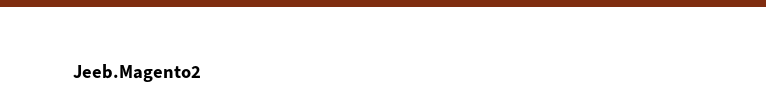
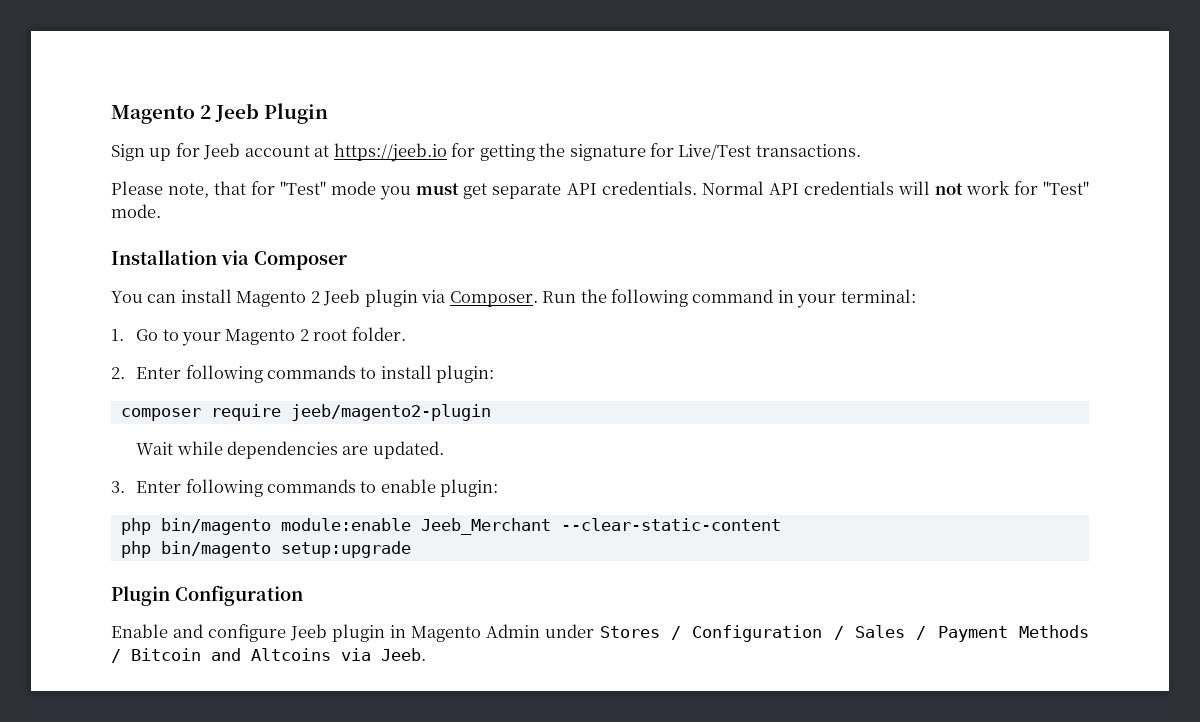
- Jeeb.Magento2
+ Magento 2 Jeeb Plugin
+ Sign up for Jeeb account at https://jeeb.io for getting the signature for Live/Test transactions.
+ Please note, that for "Test" mode you must get separate API credentials. Normal API credentials will not work for "Test" mode.
+ Installation via Composer
+ You can install Magento 2 Jeeb plugin via Composer. Run the following command in your terminal:
+ 1. Go to your Magento 2 root folder.
+ 2. Enter following commands to install plugin:
+ composer require jeeb/magento2-plugin
+ Wait while dependencies are updated.
+ 3. Enter following commands to enable plugin:
+ php bin/magento module:enable Jeeb_Merchant --clear-static-content
+ php bin/magento setup:upgrade
+ Plugin Configuration
+ Enable and configure Jeeb plugin in Magento Admin under Stores / Configuration / Sales / Payment Methods / Bitcoin and Altcoins via Jeeb.

